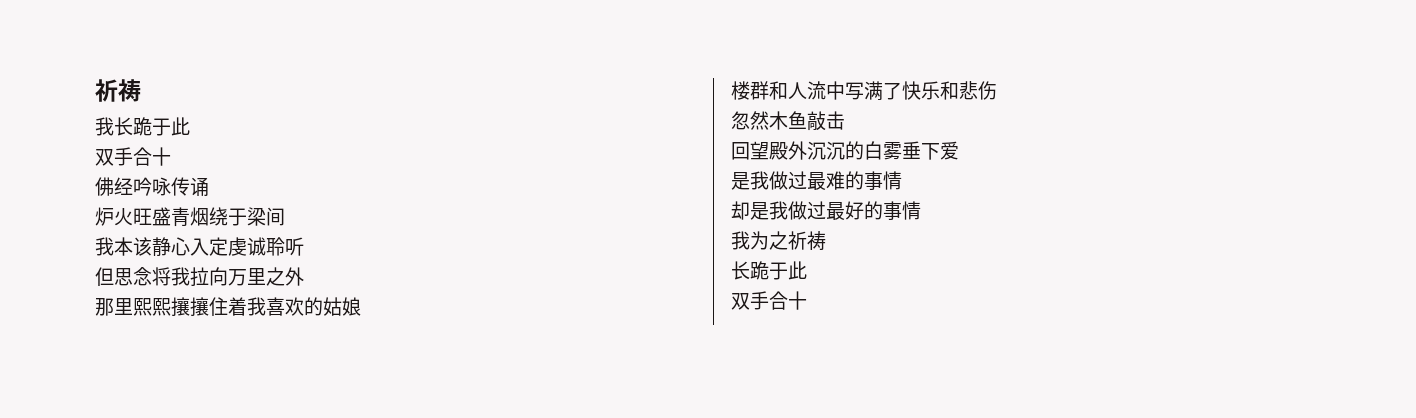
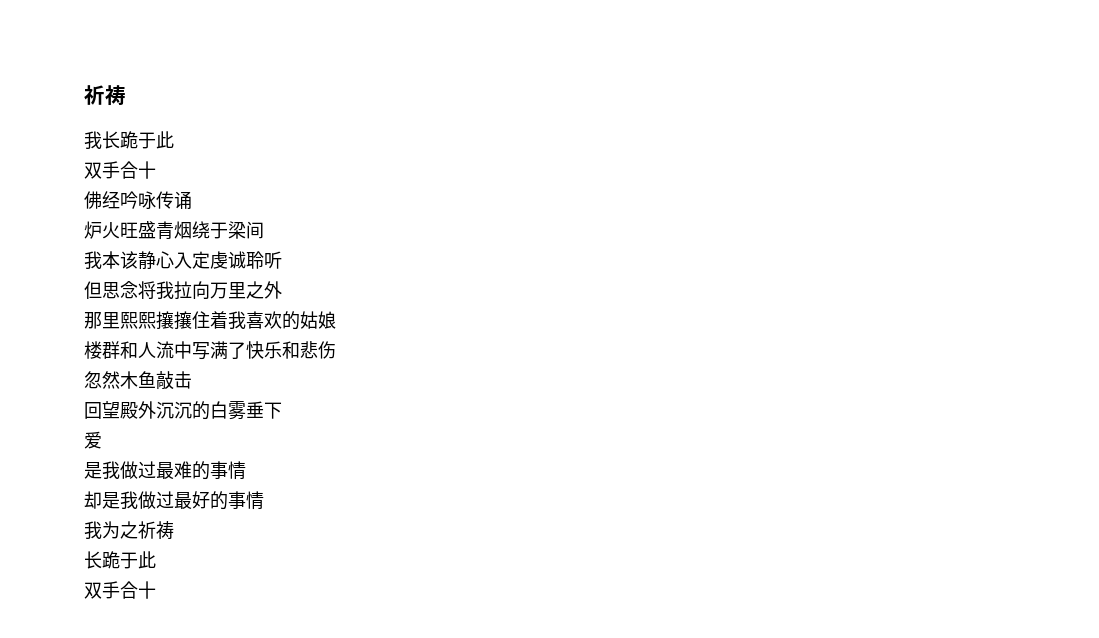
- 回望殿外沉沉的白雾垂下爱
+ 回望殿外沉沉的白雾垂下
+ 爱

